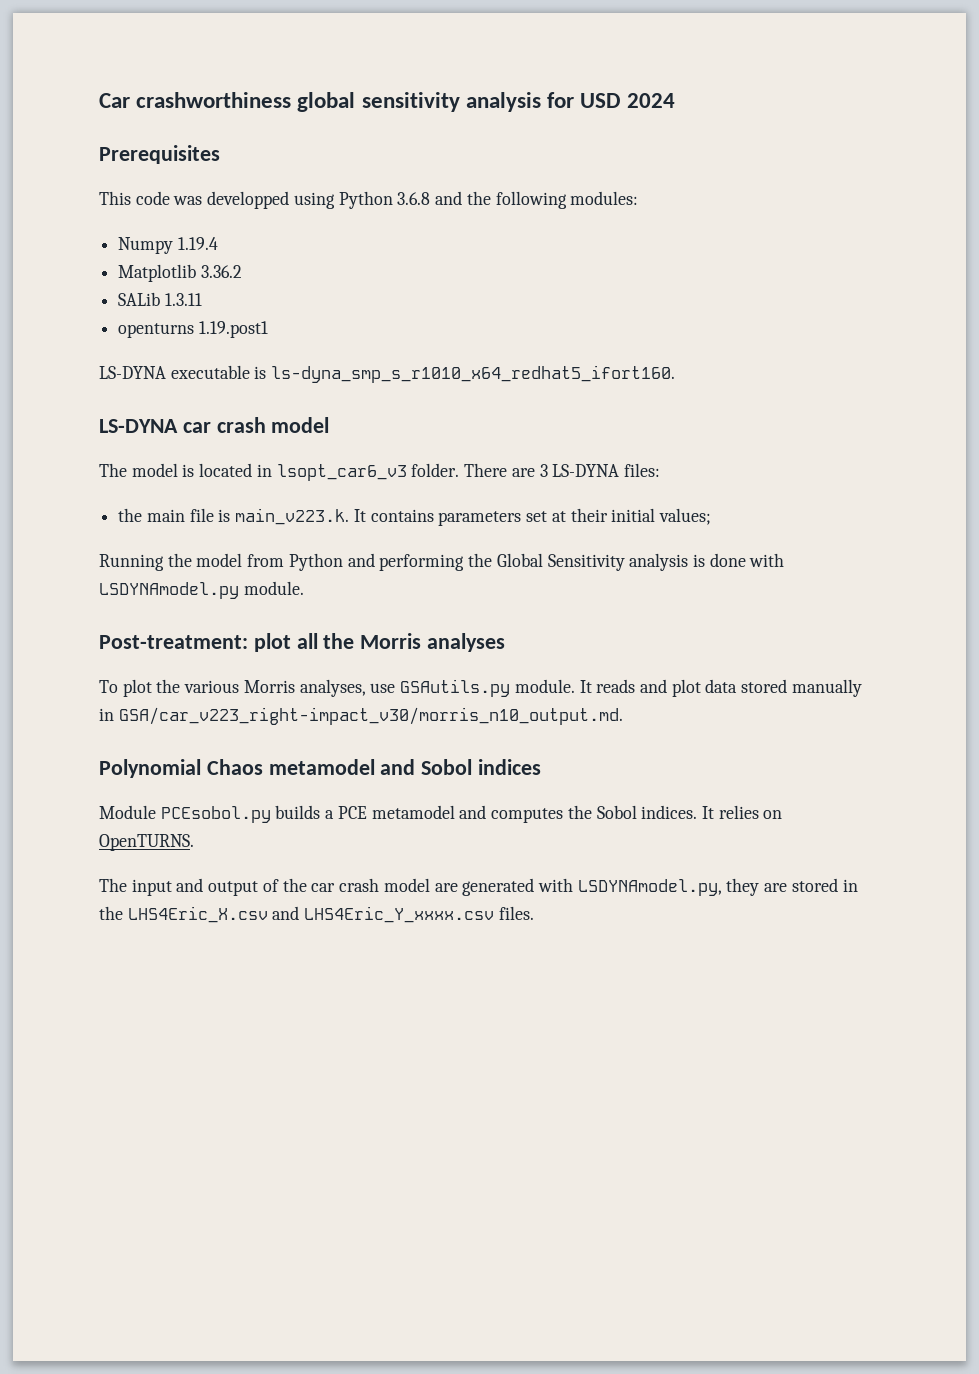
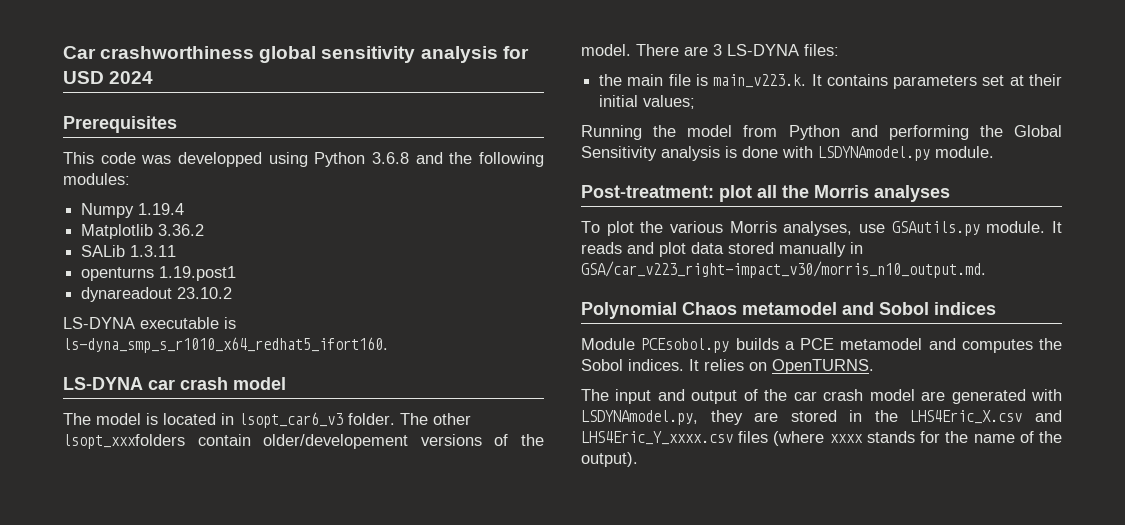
+ dynareadout 23.10.2
+ The other lsopt_xxxfolders contain older/developement versions of the model.
- The input and output of the car crash model are generated with LSDYNAmodel.py, they are stored in the LHS4Eric_X.csv and LHS4Eric_Y_xxxx.csv files.
+ The input and output of the car crash model are generated with LSDYNAmodel.py, they are stored in the LHS4Eric_X.csv and LHS4Eric_Y_xxxx.csv files (where xxxx stands for the name of the output).

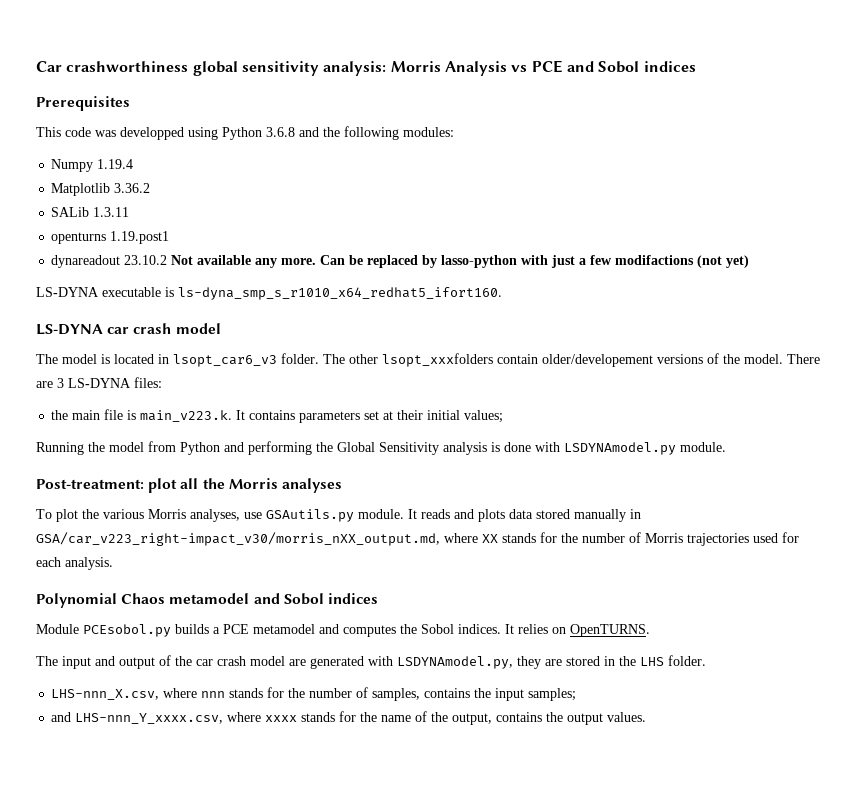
- Car crashworthiness global sensitivity analysis for USD 2024
+ Car crashworthiness global sensitivity analysis: Morris Analysis vs PCE and Sobol indices
- dynareadout 23.10.2
+ dynareadout 23.10.2 Not available any more. Can be replaced by lasso-python with just a few modifactions (not yet)
- It reads and plot data stored manually in GSA/car_v223_right-impact_v30/morris_n10_output.md.
+ It reads and plots data stored manually in GSA/car_v223_right-impact_v30/morris_nXX_output.md, where XX stands for the number of Morris trajectories used for each analysis.
- The input and output of the car crash model are generated with LSDYNAmodel.py, they are stored in the LHS4Eric_X.csv and LHS4Eric_Y_xxxx.csv files (where xxxx stands for the name of the output).
+ The input and output of the car crash model are generated with LSDYNAmodel.py, they are stored in the LHS folder.
+ LHS-nnn_X.csv, where nnn stands for the number of samples, contains the input samples;
+ and LHS-nnn_Y_xxxx.csv, where xxxx stands for the name of the output, contains the output values.

